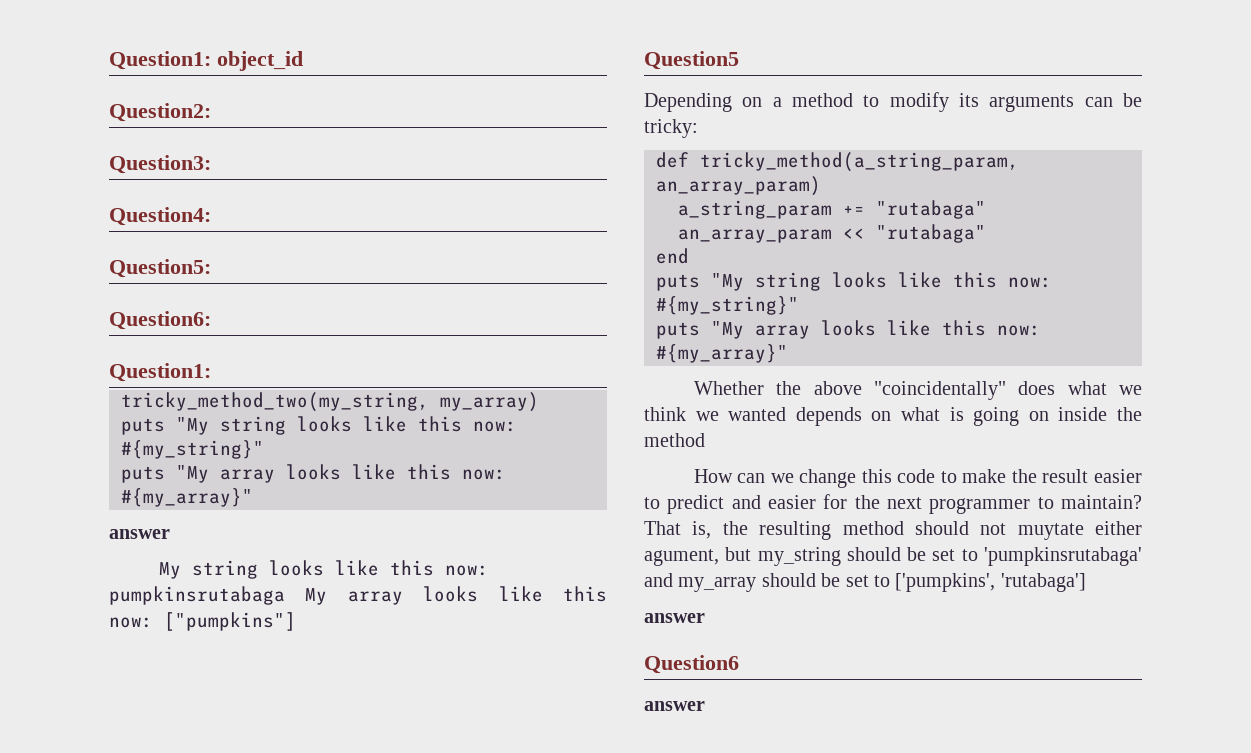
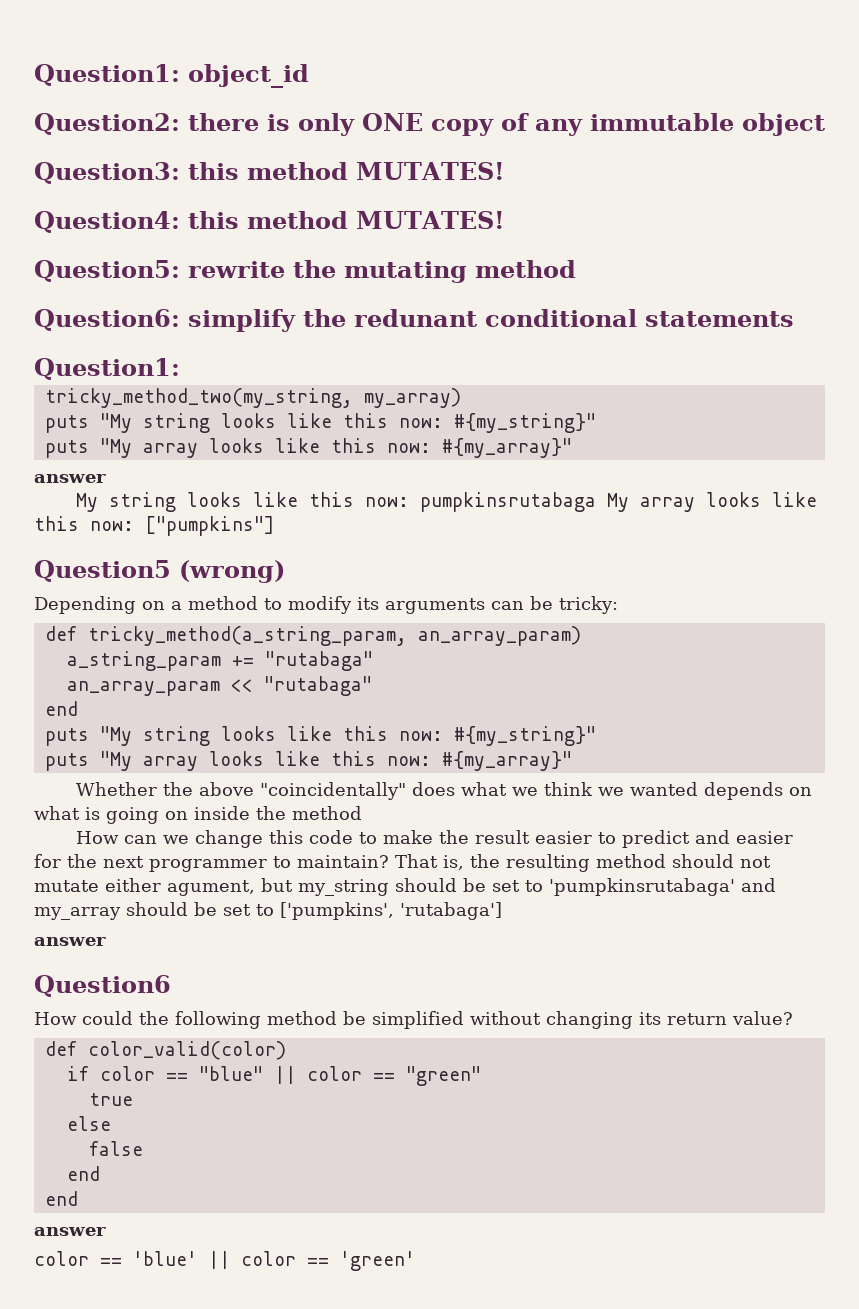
- Question2:
- Question3:
- Question4:
- Question5:
- Question6:
+ Question2: there is only ONE copy of any immutable object
+ Question3: this method MUTATES!
+ Question4: this method MUTATES!
+ Question5: rewrite the mutating method
+ Question6: simplify the redunant conditional statements
- Question5
+ Question5 (wrong)
- That is, the resulting method should not muytate either agument, but my_string should be set to 'pumpkinsrutabaga' and my_array should be set to ['pumpkins', 'rutabaga']
+ That is, the resulting method should not mutate either agument, but my_string should be set to 'pumpkinsrutabaga' and my_array should be set to ['pumpkins', 'rutabaga']
  Question6
+ How could the following method be simplified without changing its return value?
+ def color_valid(color)
+ if color == "blue" || color == "green"
+ true
+ else
+ false
+ end
+ end
  answer
+ color == 'blue' || color == 'green'

